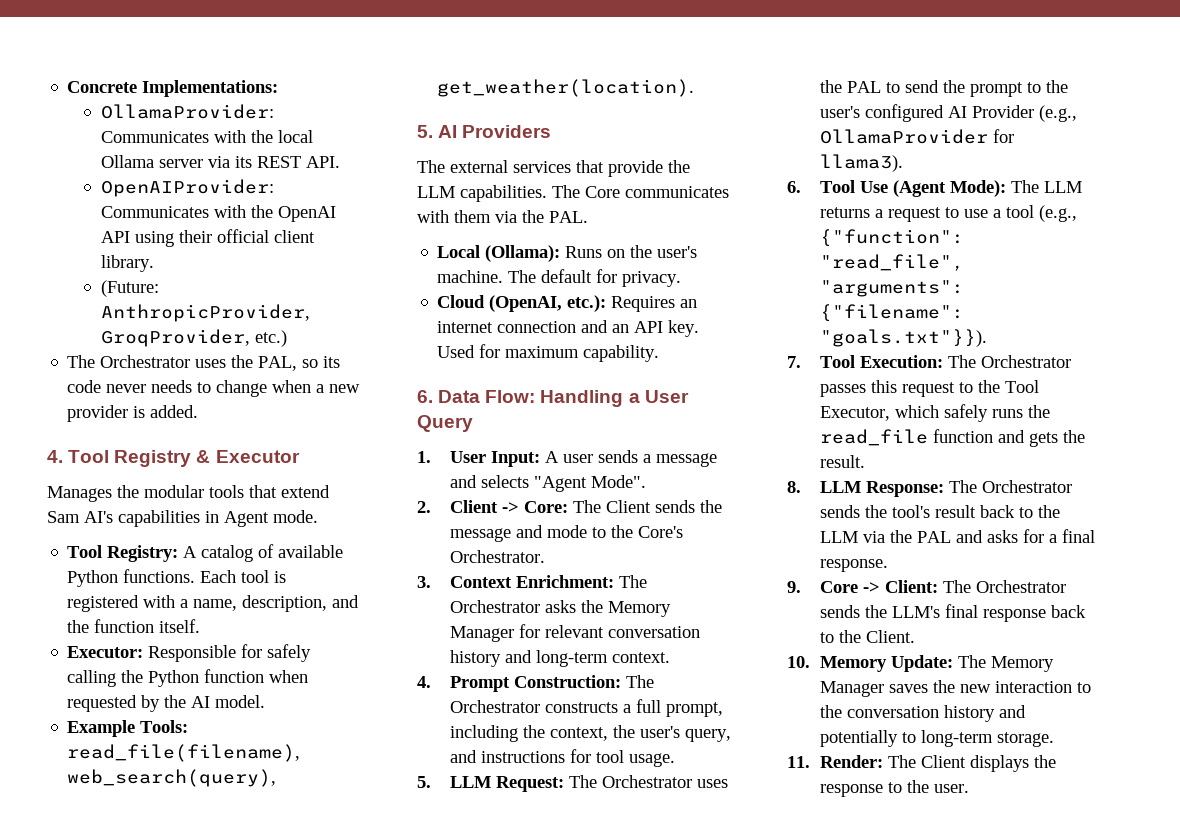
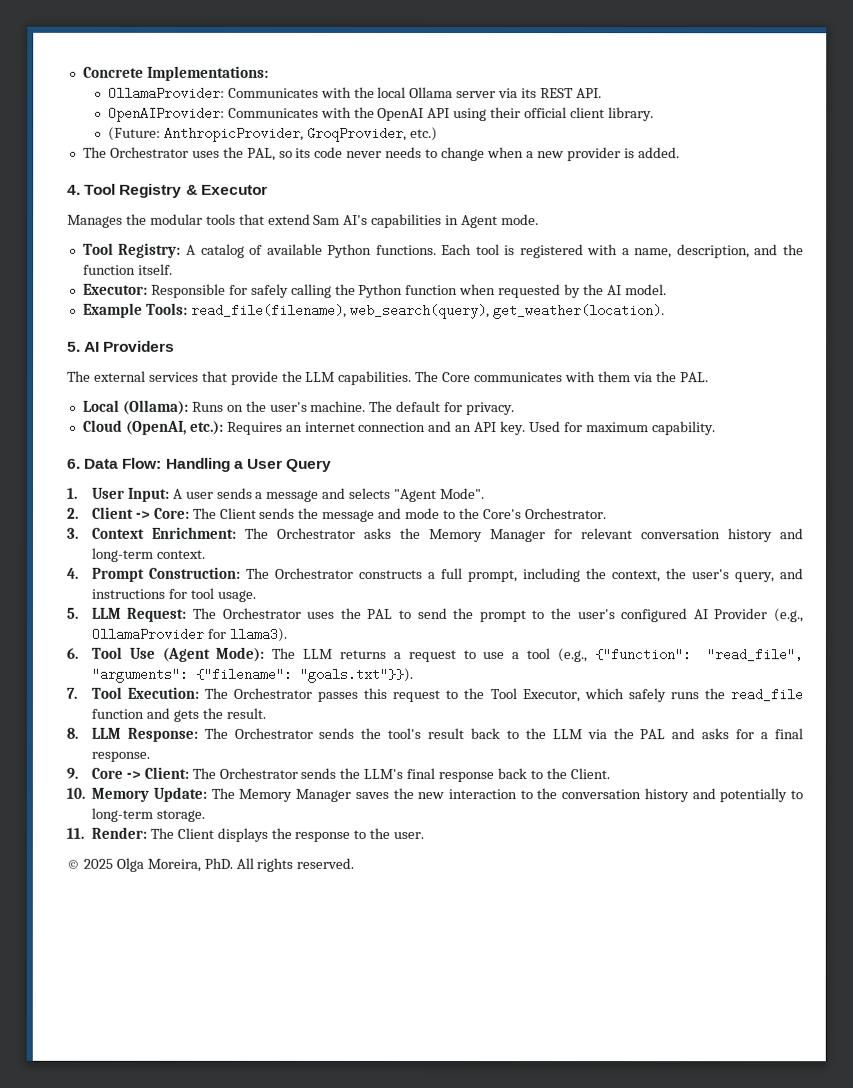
+ © 2025 Olga Moreira, PhD. All rights reserved.

